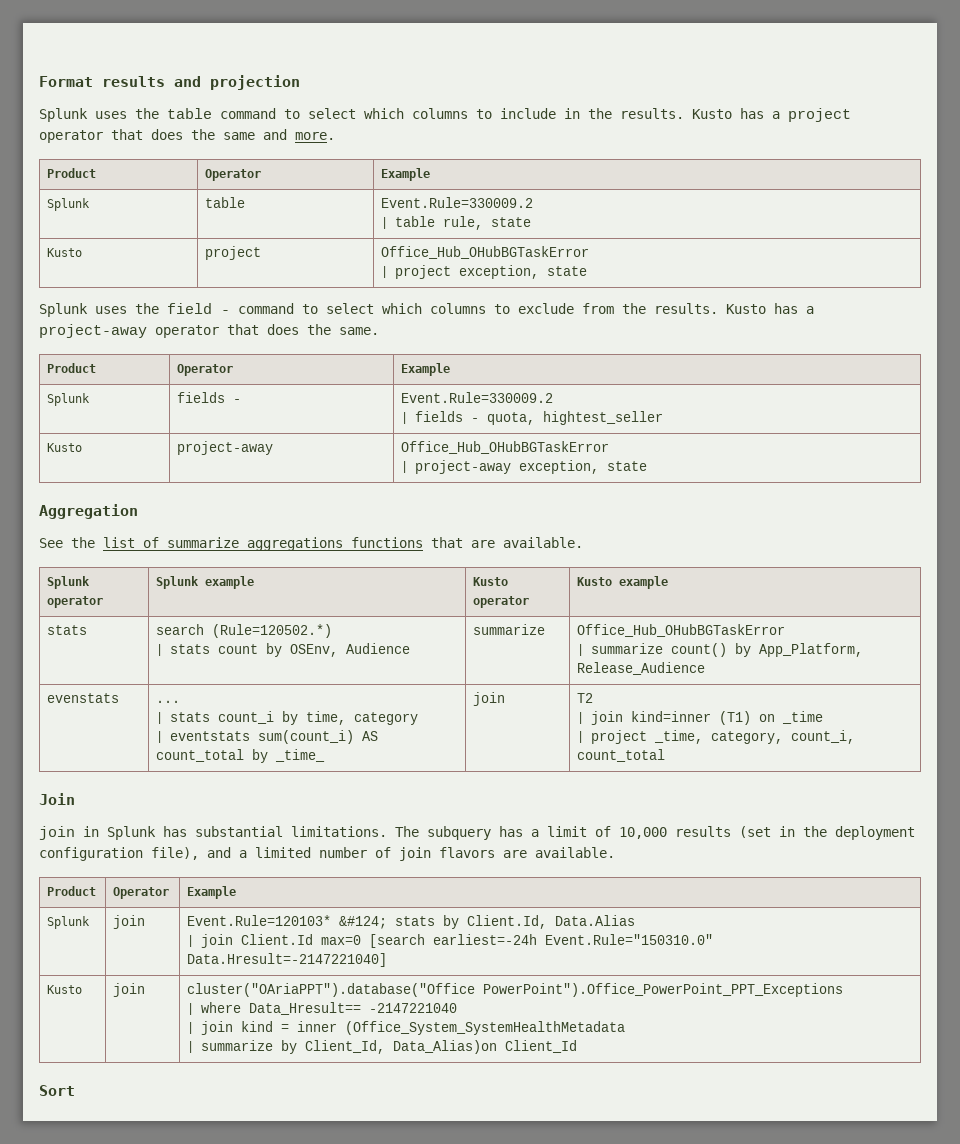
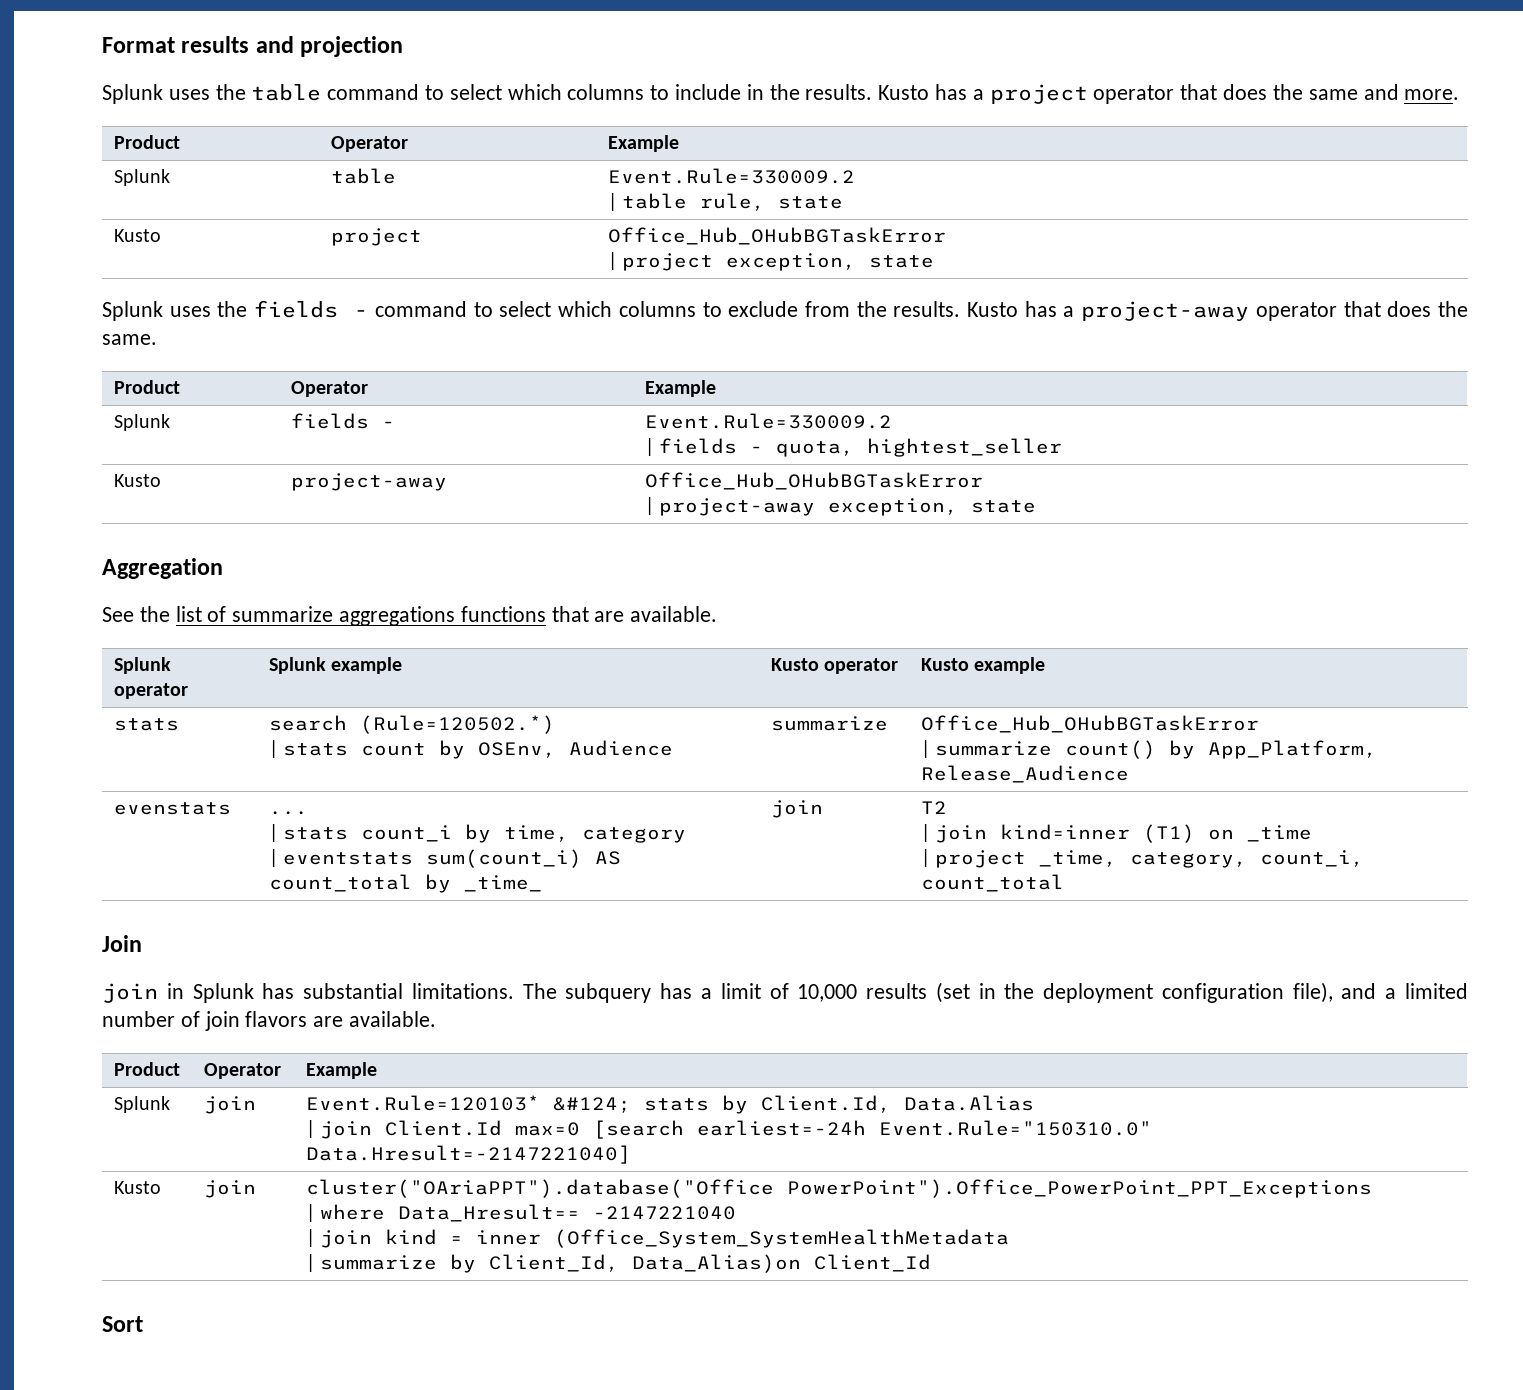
- Splunk uses the field - command to select which columns to exclude from the results.
+ Splunk uses the fields - command to select which columns to exclude from the results.

